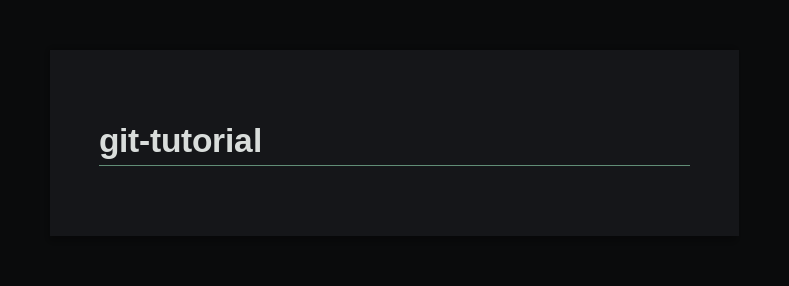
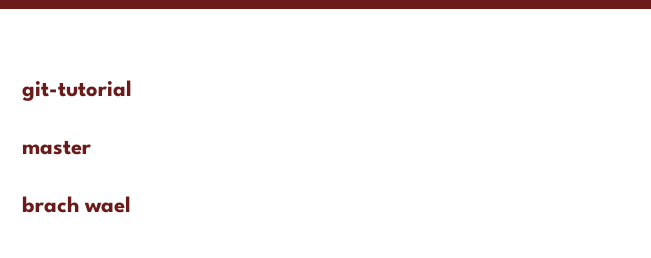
+ master
+ brach wael

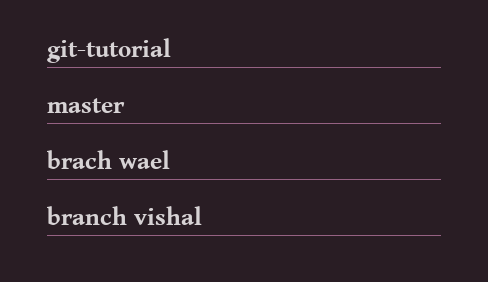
+ branch vishal

